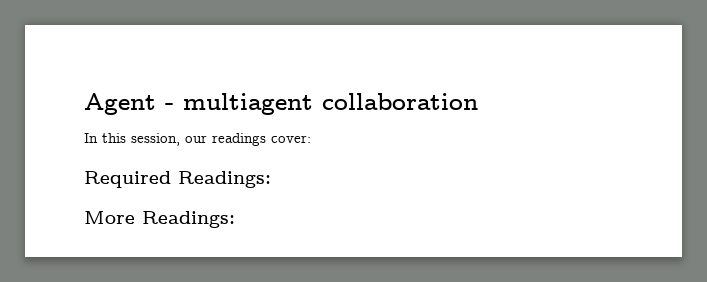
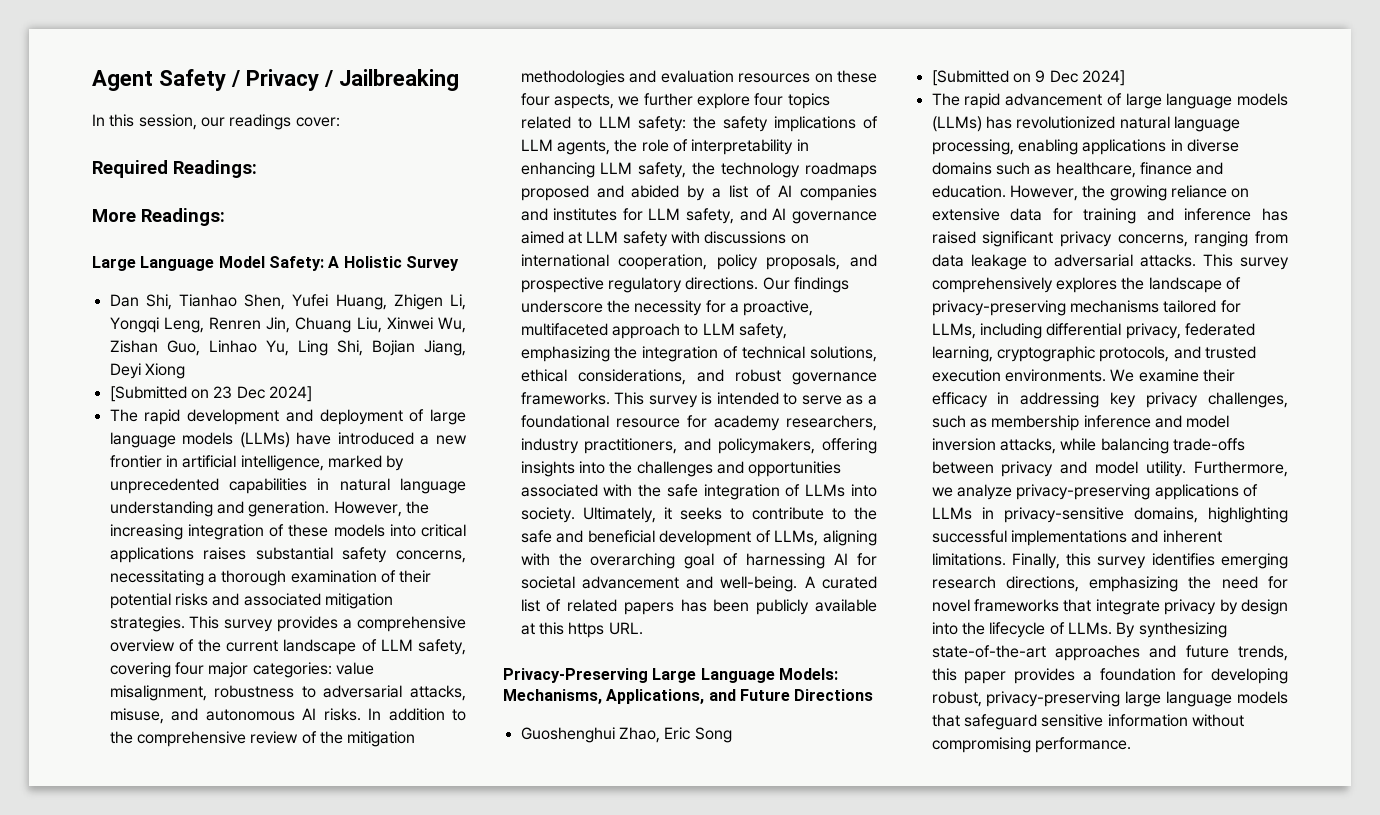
- Agent - multiagent collaboration
+ Agent Safety / Privacy / Jailbreaking
+ Large Language Model Safety: A Holistic Survey
+ Dan Shi, Tianhao Shen, Yufei Huang, Zhigen Li, Yongqi Leng, Renren Jin, Chuang Liu, Xinwei Wu, Zishan Guo, Linhao Yu, Ling Shi, Bojian Jiang, Deyi Xiong
+ [Submitted on 23 Dec 2024]
+ The rapid development and deployment of large language models (LLMs) have introduced a new frontier in artificial intelligence, marked by unprecedented capabilities in natural language understanding and generation. However, the increasing integration of these models into critical applications raises substantial safety concerns, necessitating a thorough examination of their potential risks and associated mitigation strategies. This survey provides a comprehensive overview of the current landscape of LLM safety, covering four major categories: value misalignment, robustness to adversarial attacks, misuse, and autonomous AI risks. In addition to the comprehensive review of the mitigation methodologies and evaluation resources on these four aspects, we further explore four topics related to LLM safety: the safety implications of LLM agents, the role of interpretability in enhancing LLM safety, the technology roadmaps proposed and abided by a list of AI companies and institutes for LLM safety, and AI governance aimed at LLM safety with discussions on international cooperation, policy proposals, and prospective regulatory directions. Our findings underscore the necessity for a proactive, multifaceted approach to LLM safety, emphasizing the integration of technical solutions, ethical considerations, and robust governance frameworks. This survey is intended to serve as a foundational resource for academy researchers, industry practitioners, and policymakers, offering insights into the challenges and opportunities associated with the safe integration of LLMs into society. Ultimately, it seeks to contribute to the safe and beneficial development of LLMs, aligning with the overarching goal of harnessing AI for societal advancement and well-being. A curated list of related papers has been publicly available at this https URL.
+ Privacy-Preserving Large Language Models: Mechanisms, Applications, and Future Directions
+ Guoshenghui Zhao, Eric Song
+ [Submitted on 9 Dec 2024]
+ The rapid advancement of large language models (LLMs) has revolutionized natural language processing, enabling applications in diverse domains such as healthcare, finance and education. However, the growing reliance on extensive data for training and inference has raised significant privacy concerns, ranging from data leakage to adversarial attacks. This survey comprehensively explores the landscape of privacy-preserving mechanisms tailored for LLMs, including differential privacy, federated learning, cryptographic protocols, and trusted execution environments. We examine their efficacy in addressing key privacy challenges, such as membership inference and model inversion attacks, while balancing trade-offs between privacy and model utility. Furthermore, we analyze privacy-preserving applications of LLMs in privacy-sensitive domains, highlighting successful implementations and inherent limitations. Finally, this survey identifies emerging research directions, emphasizing the need for novel frameworks that integrate privacy by design into the lifecycle of LLMs. By synthesizing state-of-the-art approaches and future trends, this paper provides a foundation for developing robust, privacy-preserving large language models that safeguard sensitive information without compromising performance.

